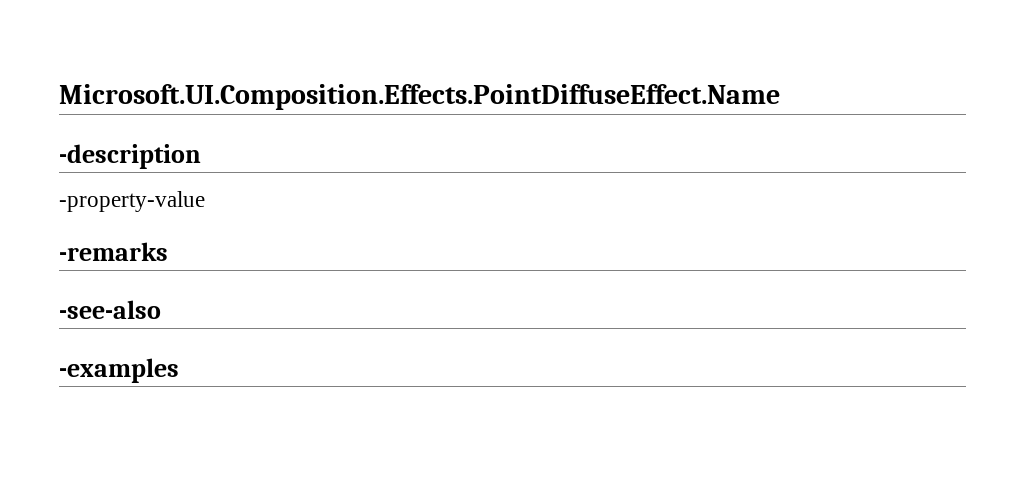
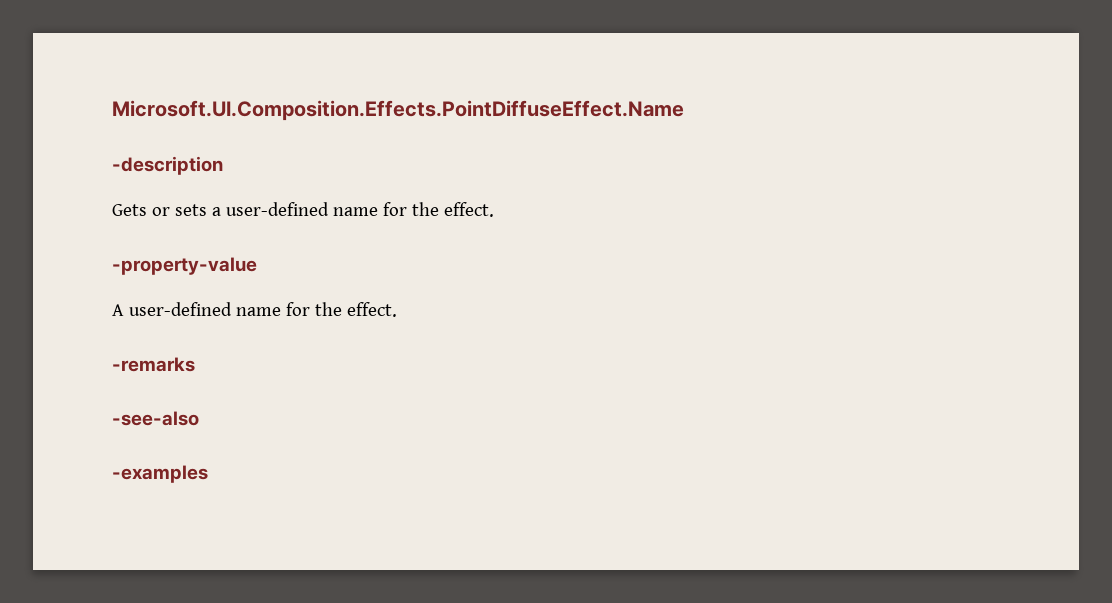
+ Gets or sets a user-defined name for the effect.
  -property-value
+ A user-defined name for the effect.

